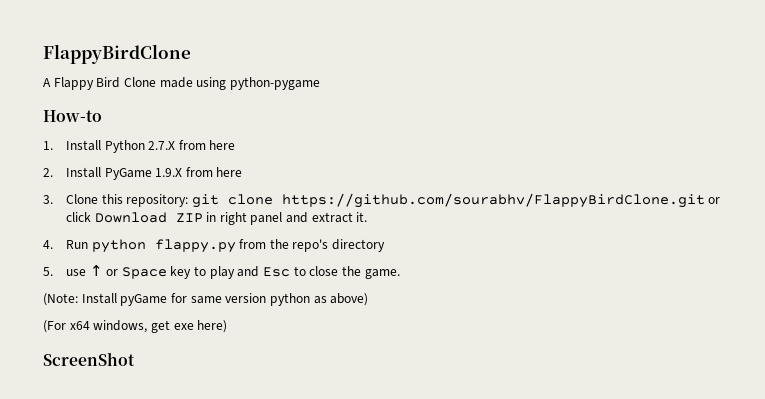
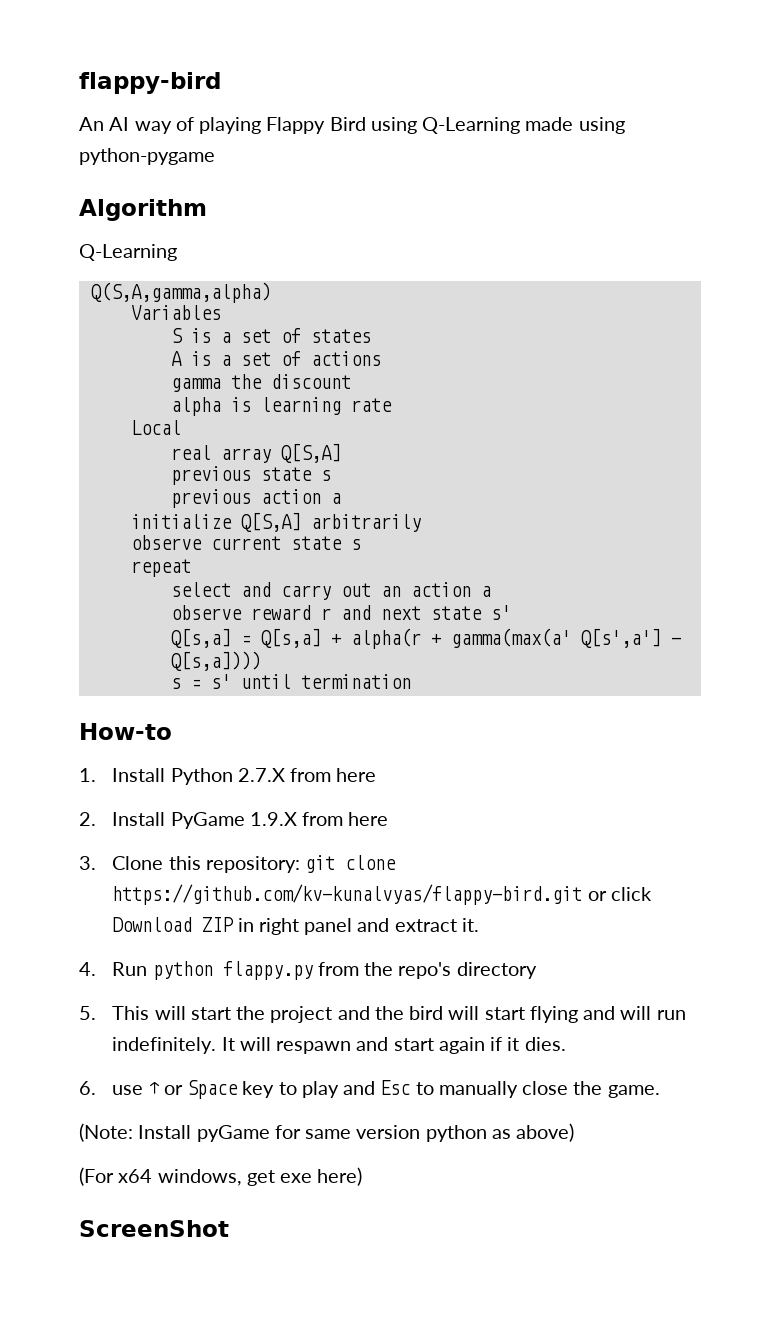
- FlappyBirdClone
- A Flappy Bird Clone made using python-pygame
+ flappy-bird
+ An AI way of playing Flappy Bird using Q-Learning made using python-pygame
+ Algorithm
+ Q-Learning
+ Q(S,A,gamma,alpha)
+ Variables
+ S is a set of states
+ A is a set of actions
+ gamma the discount
+ alpha is learning rate
+ Local
+ real array Q[S,A]
+ previous state s
+ previous action a
+ initialize Q[S,A] arbitrarily
+ observe current state s
+ repeat
+ select and carry out an action a
+ observe reward r and next state s'
+ Q[s,a] = Q[s,a] + alpha(r + gamma(max(a' Q[s',a'] - Q[s,a])))
+ s = s' until termination
- 3. Clone this repository: git clone https://github.com/sourabhv/FlappyBirdClone.git or click Download ZIP in right panel and extract it.
+ 3. Clone this repository: git clone https://github.com/kv-kunalvyas/flappy-bird.git or click Download ZIP in right panel and extract it.
- 5. use ↑ or Space key to play and Esc to close the game.
+ 5. This will start the project and the bird will start flying and will run indefinitely. It will respawn and start again if it dies.
+ 6. use ↑ or Space key to play and Esc to manually close the game.

